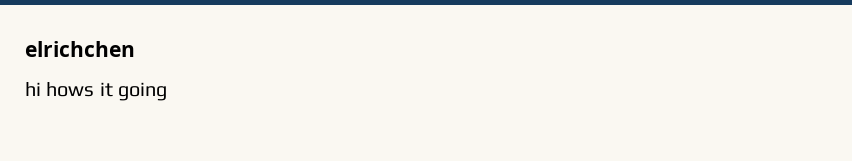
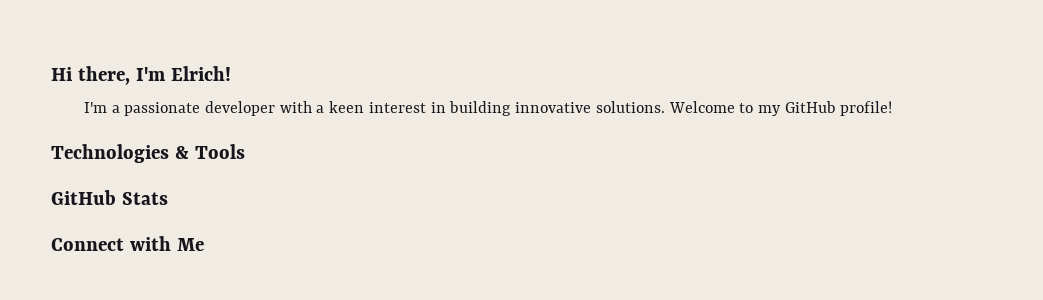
- elrichchen
- hi hows it going
+ Hi there, I'm Elrich!
+ I'm a passionate developer with a keen interest in building innovative solutions. Welcome to my GitHub profile!
+ Technologies & Tools
+ GitHub Stats
+ Connect with Me

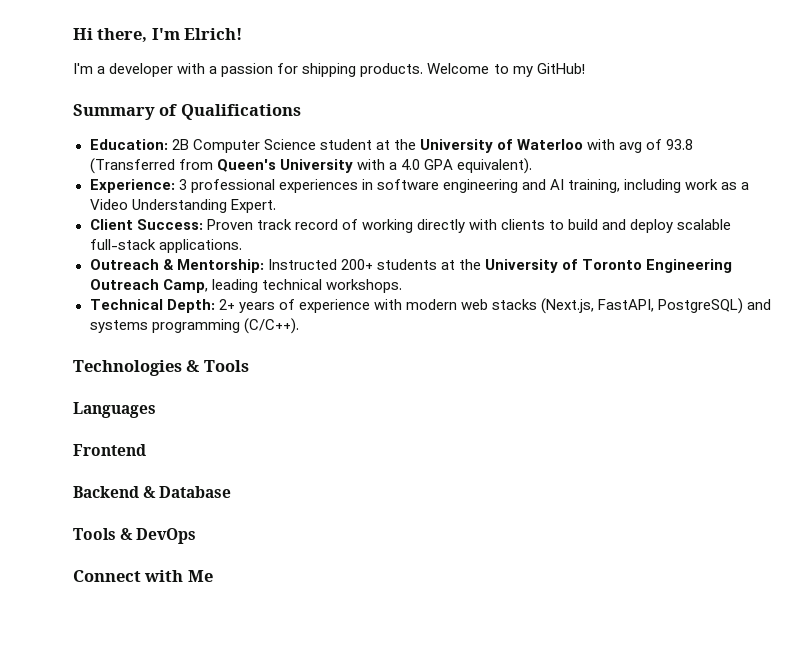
- I'm a passionate developer with a keen interest in building innovative solutions. Welcome to my GitHub profile!
+ I'm a developer with a passion for shipping products. Welcome to my GitHub!
+ Summary of Qualifications
+ Education: 2B Computer Science student at the University of Waterloo with avg of 93.8 (Transferred from Queen's University with a 4.0 GPA equivalent).
+ Experience: 3 professional experiences in software engineering and AI training, including work as a Video Understanding Expert.
+ Client Success: Proven track record of working directly with clients to build and deploy scalable full-stack applications.
+ Outreach & Mentorship: Instructed 200+ students at the University of Toronto Engineering Outreach Camp, leading technical workshops.
+ Technical Depth: 2+ years of experience with modern web stacks (Next.js, FastAPI, PostgreSQL) and systems programming (C/C++).
  Technologies & Tools
- GitHub Stats
+ Languages
+ Frontend
+ Backend & Database
+ Tools & DevOps

